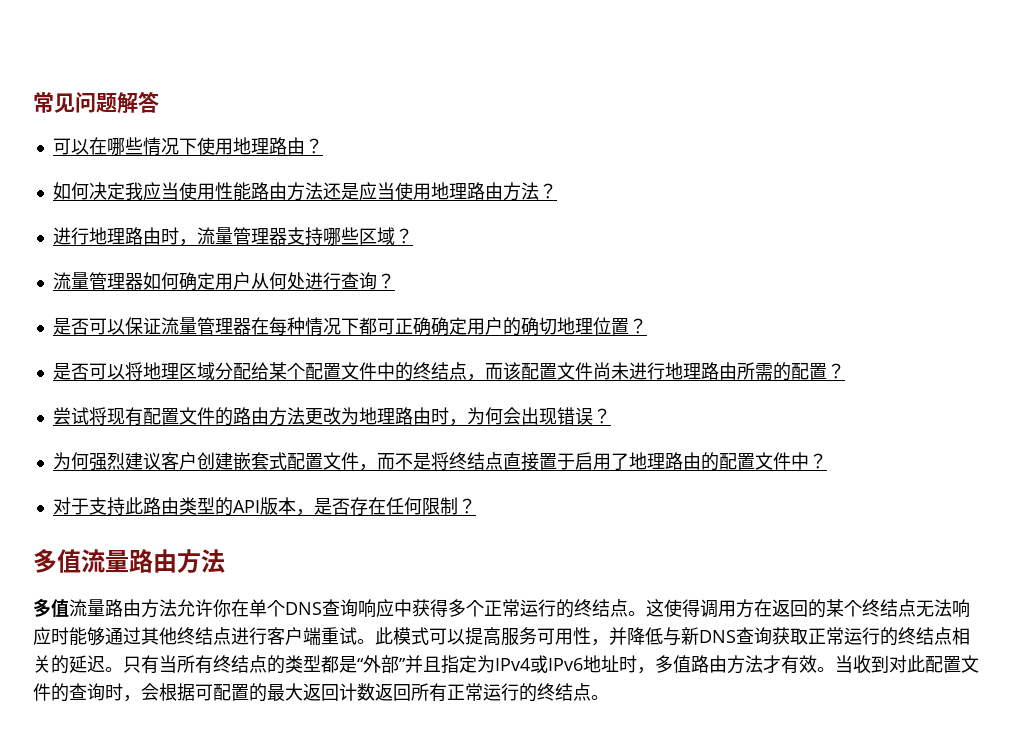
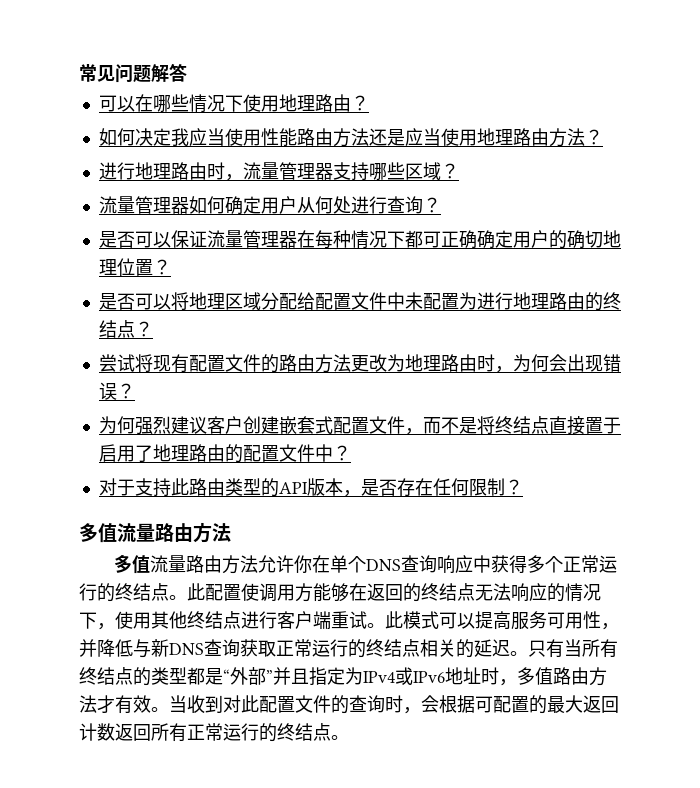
- 是否可以将地理区域分配给某个配置文件中的终结点，而该配置文件尚未进行地理路由所需的配置？
+ 是否可以将地理区域分配给配置文件中未配置为进行地理路由的终结点？
- 这使得调用方在返回的某个终结点无法响应时能够通过其他终结点进行客户端重试。
+ 此配置使调用方能够在返回的终结点无法响应的情况下，使用其他终结点进行客户端重试。

